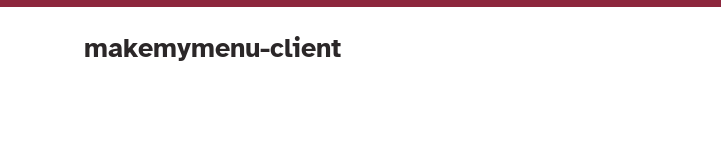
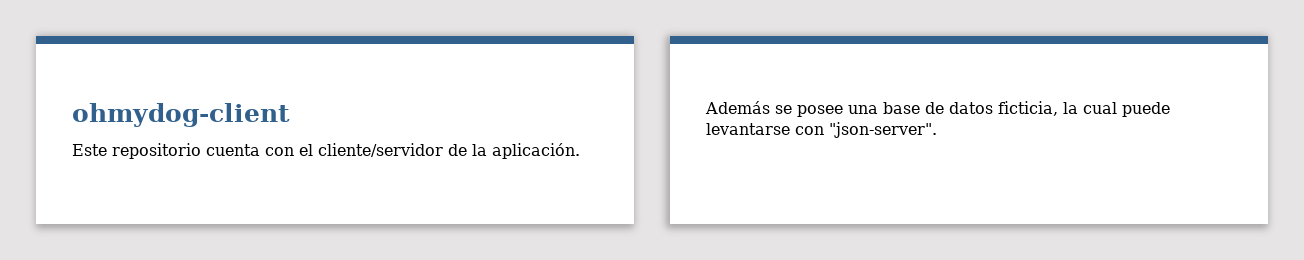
- makemymenu-client
+ ohmydog-client
+ Este repositorio cuenta con el cliente/servidor de la aplicación. Además se posee una base de datos ficticia, la cual puede levantarse con "json-server".

